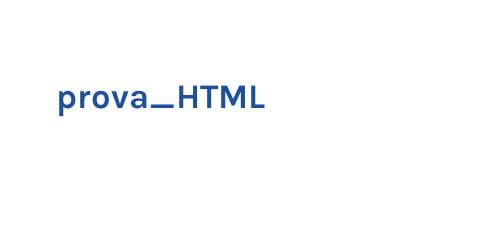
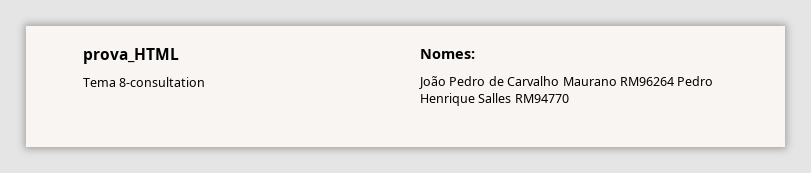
+ Tema 8-consultation
+ Nomes:
+ João Pedro de Carvalho Maurano RM96264 Pedro Henrique Salles RM94770

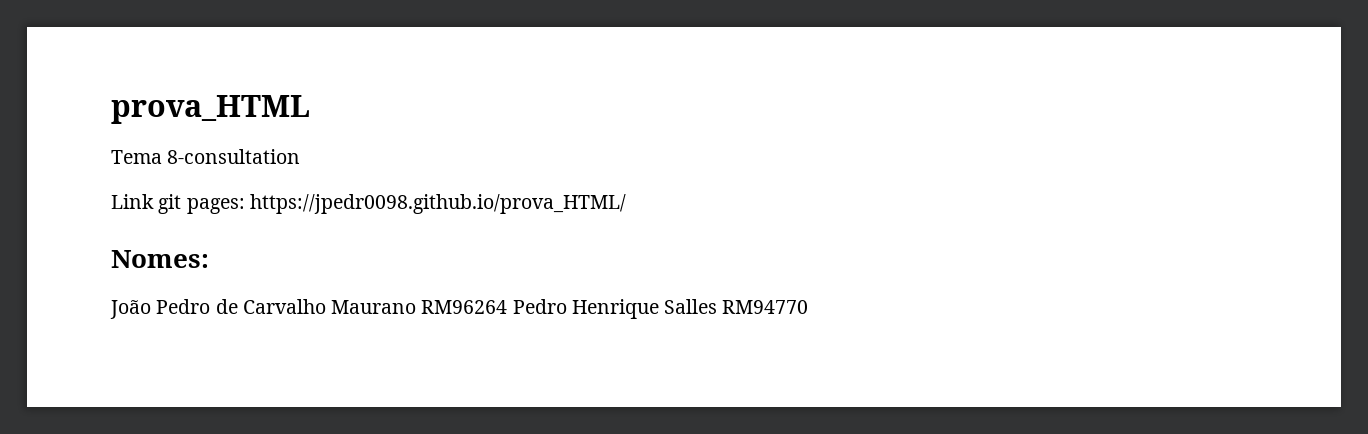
+ Link git pages: https://jpedr0098.github.io/prova_HTML/

